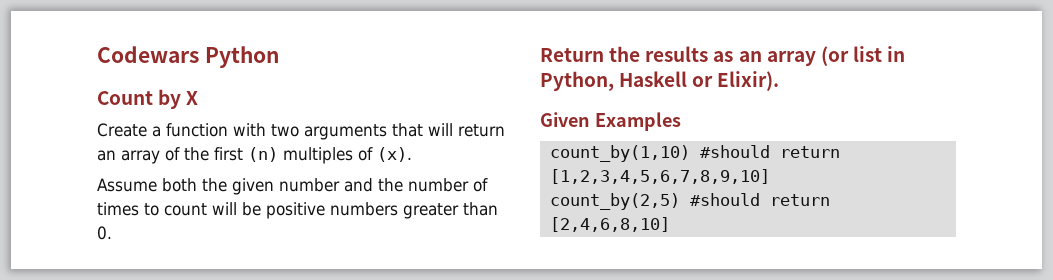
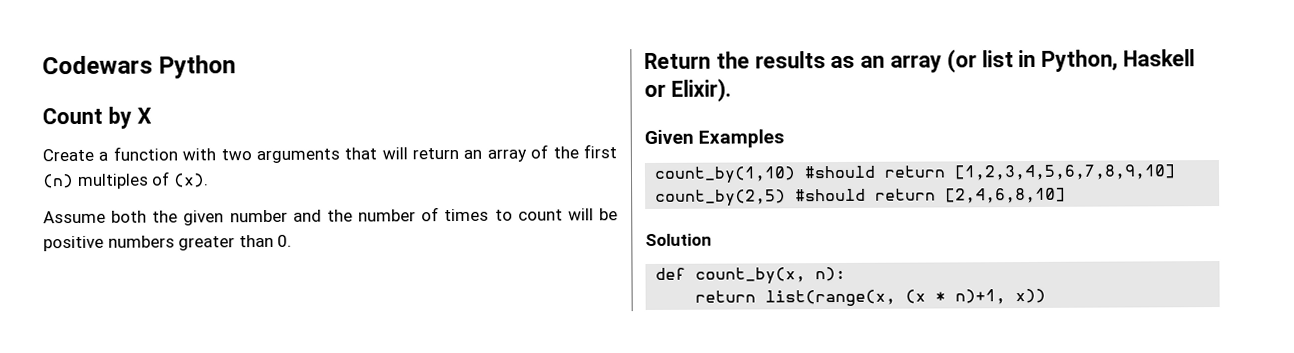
+ Solution
+ def count_by(x, n):
+ return list(range(x, (x * n)+1, x))

